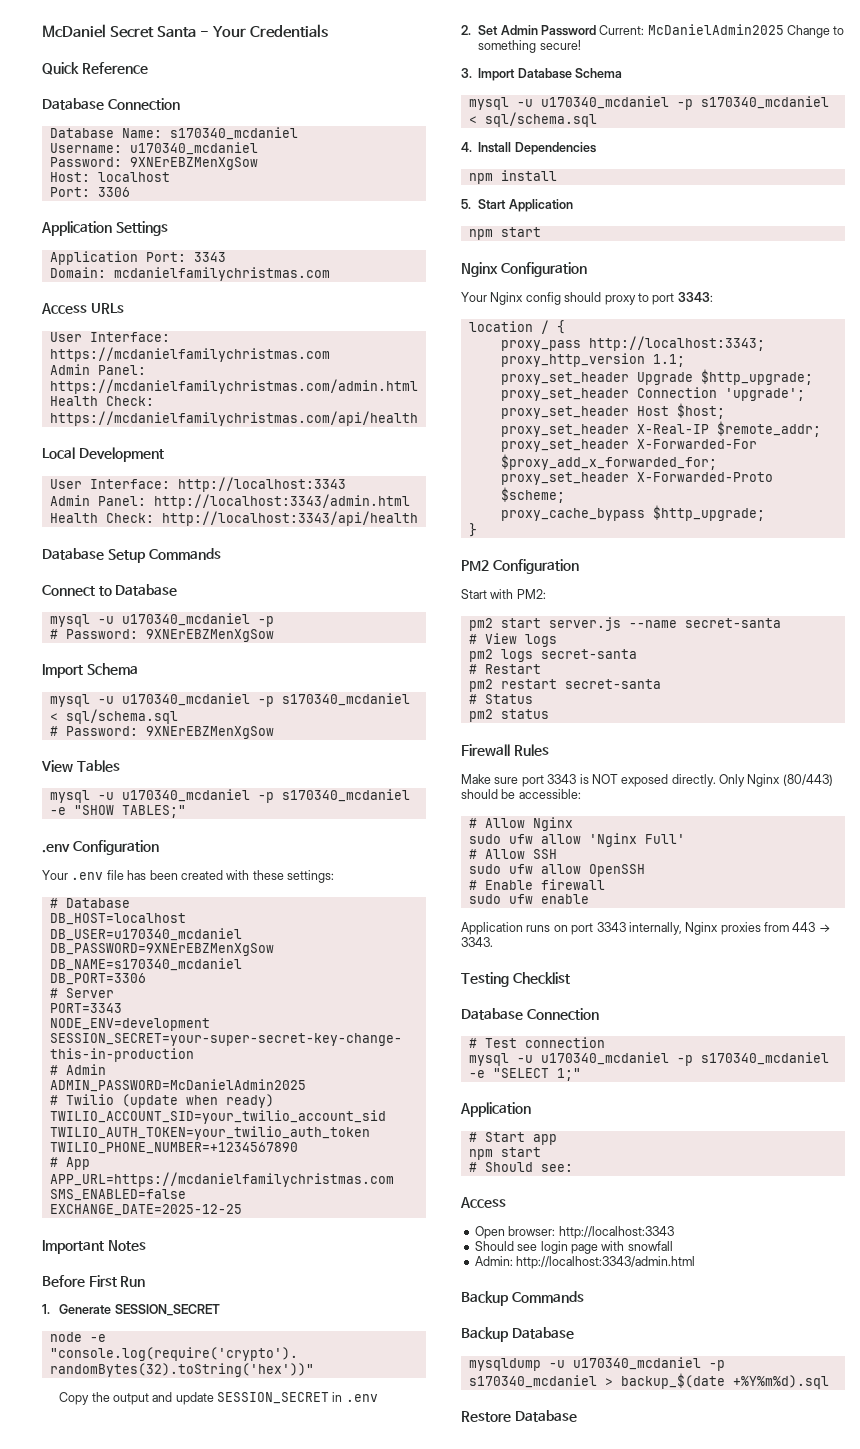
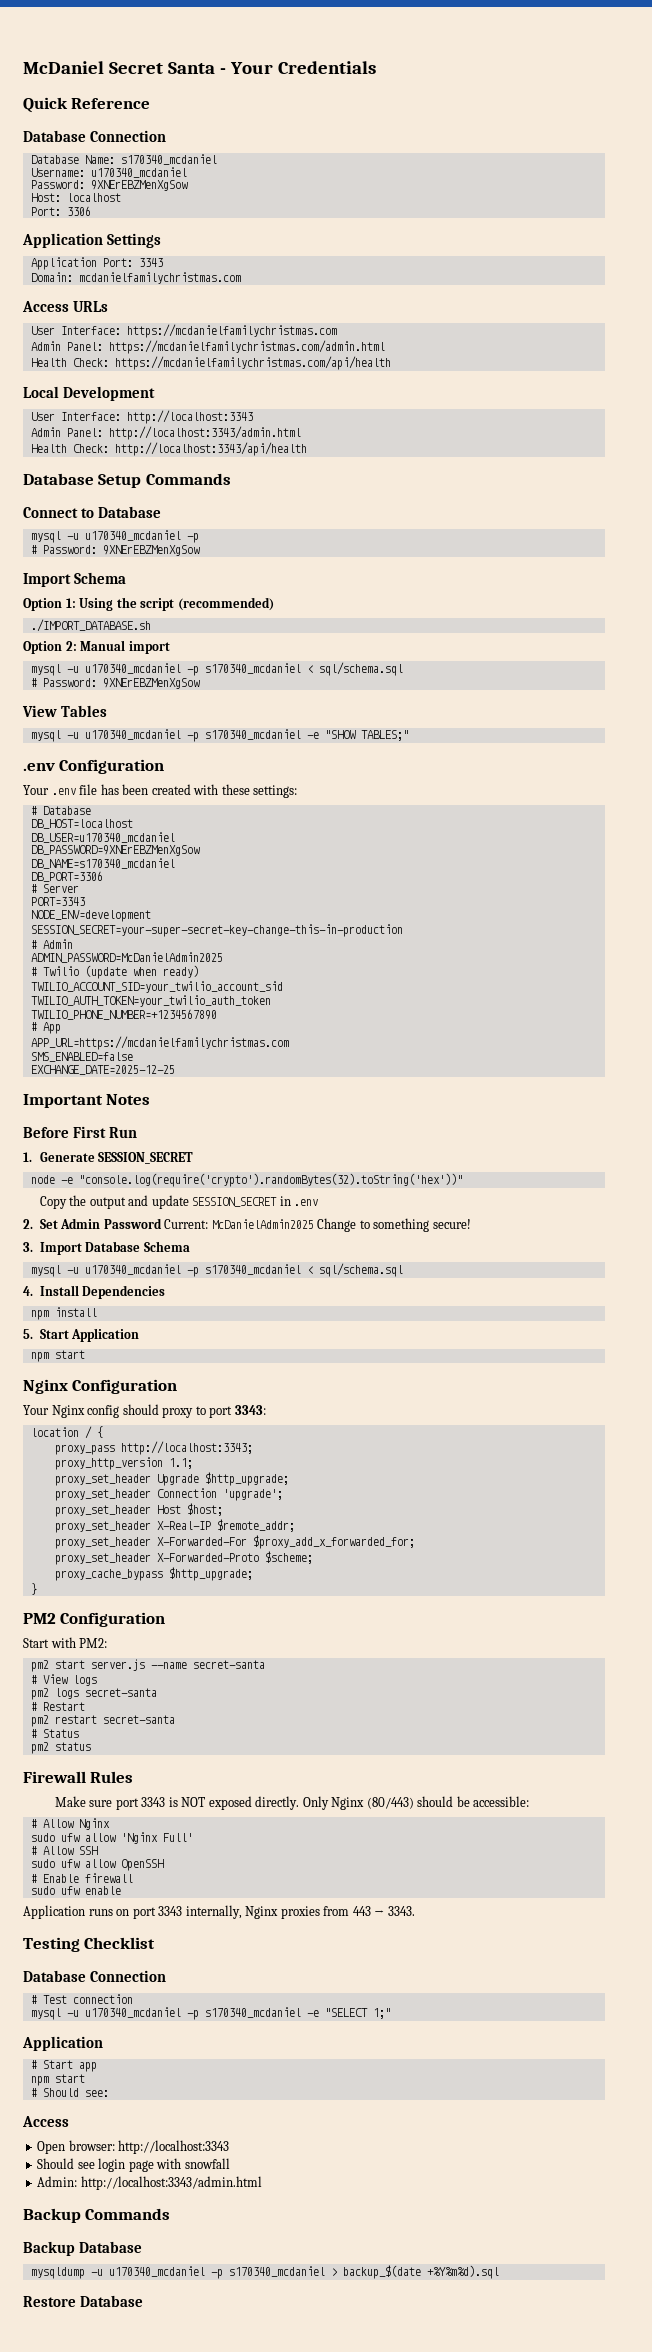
+ Option 1: Using the script (recommended)
+ ./IMPORT_DATABASE.sh
+ Option 2: Manual import

